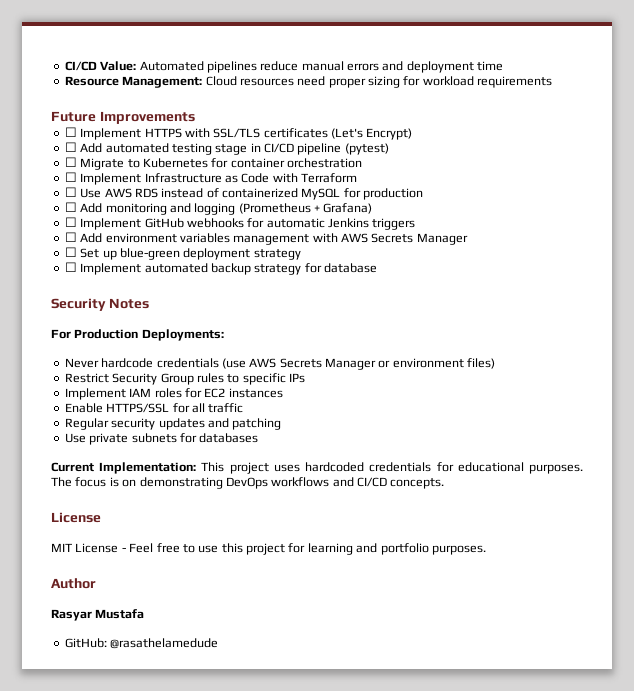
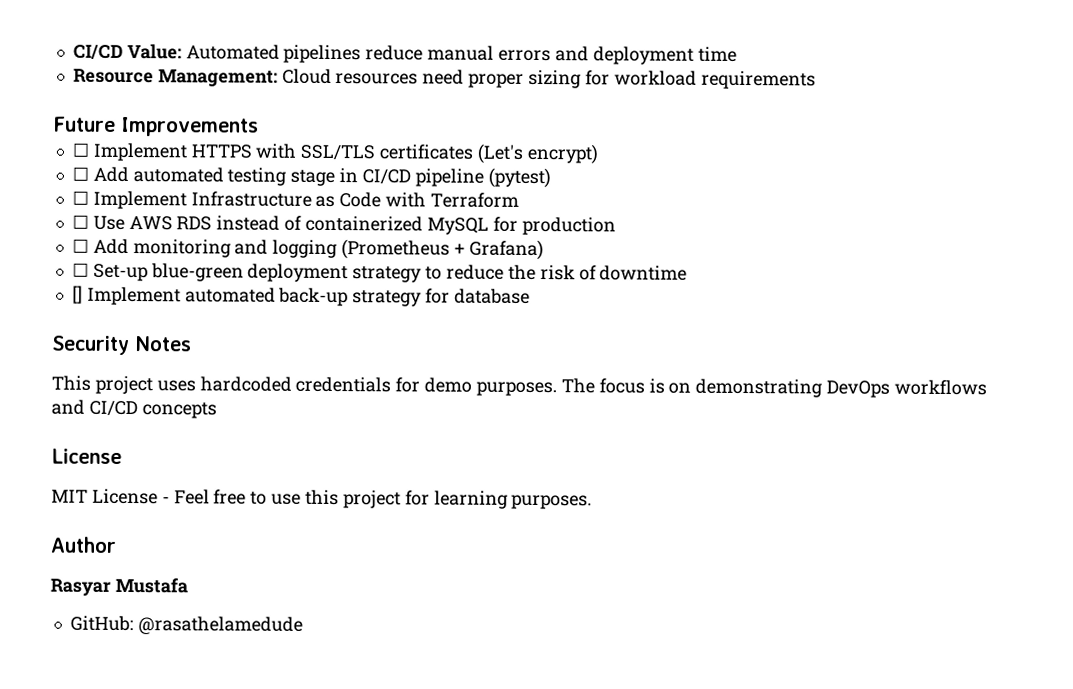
- ☐ Implement HTTPS with SSL/TLS certificates (Let's Encrypt)
+ ☐ Implement HTTPS with SSL/TLS certificates (Let's encrypt)
- ☐ Migrate to Kubernetes for container orchestration
- ☐ Implement GitHub webhooks for automatic Jenkins triggers
- ☐ Add environment variables management with AWS Secrets Manager
- ☐ Set up blue-green deployment strategy
- ☐ Implement automated backup strategy for database
+ ☐ Set-up blue-green deployment strategy to reduce the risk of downtime
+ [] Implement automated back-up strategy for database
- For Production Deployments:
- Never hardcode credentials (use AWS Secrets Manager or environment files)
- Restrict Security Group rules to specific IPs
- Implement IAM roles for EC2 instances
- Enable HTTPS/SSL for all traffic
- Regular security updates and patching
- Use private subnets for databases
- Current Implementation: This project uses hardcoded credentials for educational purposes.
+ This project uses hardcoded credentials for demo purposes.
- The focus is on demonstrating DevOps workflows and CI/CD concepts.
+ The focus is on demonstrating DevOps workflows and CI/CD concepts
- MIT License - Feel free to use this project for learning and portfolio purposes.
+ MIT License - Feel free to use this project for learning purposes.

